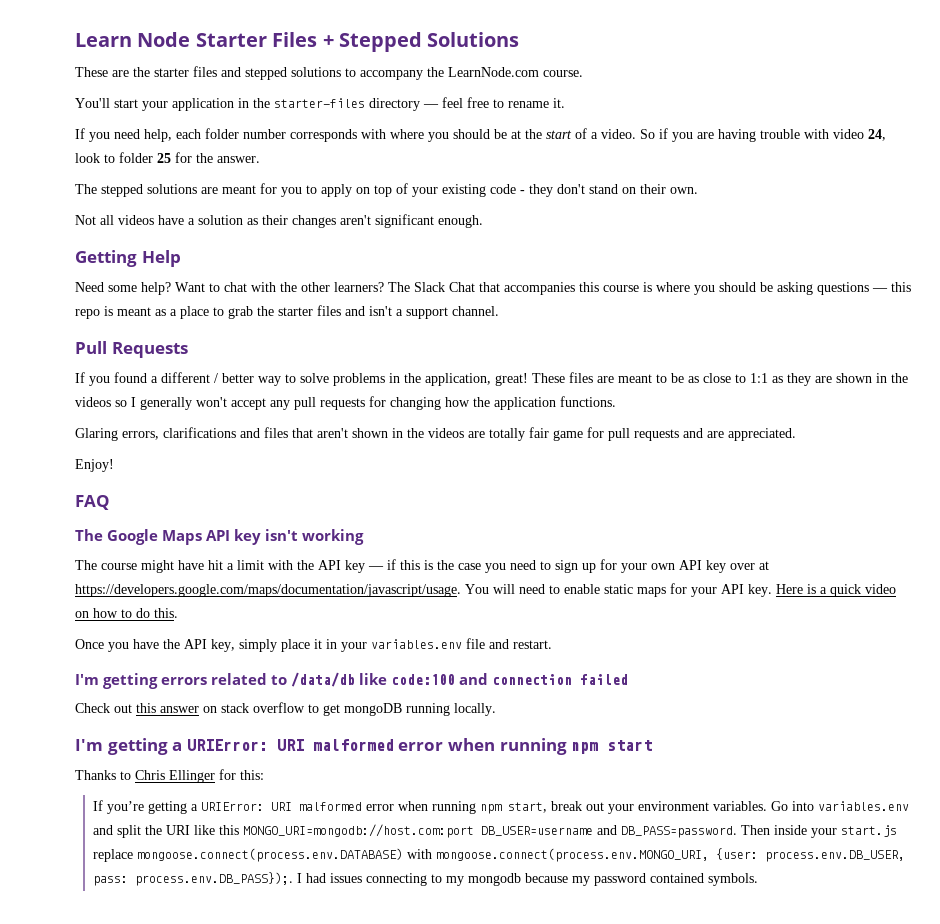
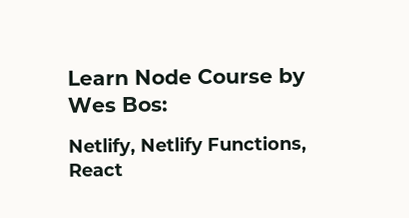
- Learn Node Starter Files + Stepped Solutions
- These are the starter files and stepped solutions to accompany the LearnNode.com course.
- You'll start your application in the starter-files directory — feel free to rename it.
- If you need help, each folder number corresponds with where you should be at the start of a video. So if you are having trouble with video 24, look to folder 25 for the answer.
- The stepped solutions are meant for you to apply on top of your existing code - they don't stand on their own.
- Not all videos have a solution as their changes aren't significant enough.
- Getting Help
- Need some help? Want to chat with the other learners? The Slack Chat that accompanies this course is where you should be asking questions — this repo is meant as a place to grab the starter files and isn't a support channel.
- Pull Requests
- If you found a different / better way to solve problems in the application, great! These files are meant to be as close to 1:1 as they are shown in the videos so I generally won't accept any pull requests for changing how the application functions.
- Glaring errors, clarifications and files that aren't shown in the videos are totally fair game for pull requests and are appreciated.
- Enjoy!
- FAQ
- The Google Maps API key isn't working
- The course might have hit a limit with the API key — if this is the case you need to sign up for your own API key over at https://developers.google.com/maps/documentation/javascript/usage. You will need to enable static maps for your API key. Here is a quick video on how to do this.
- Once you have the API key, simply place it in your variables.env file and restart.
- I'm getting errors related to /data/db like code:100 and connection failed
- Check out this answer on stack overflow to get mongoDB running locally.
- I'm getting a URIError: URI malformed error when running npm start
- Thanks to Chris Ellinger for this:
- If you’re getting a URIError: URI malformed error when running npm start, break out your environment variables. Go into variables.env and split the URI like this MONGO_URI=mongodb://host.com:port DB_USER=username and DB_PASS=password. Then inside your start.js replace mongoose.connect(process.env.DATABASE) with mongoose.connect(process.env.MONGO_URI, {user: process.env.DB_USER, pass: process.env.DB_PASS});. I had issues connecting to my mongodb because my password contained symbols.
+ Learn Node Course by Wes Bos:
+ Netlify, Netlify Functions, React

